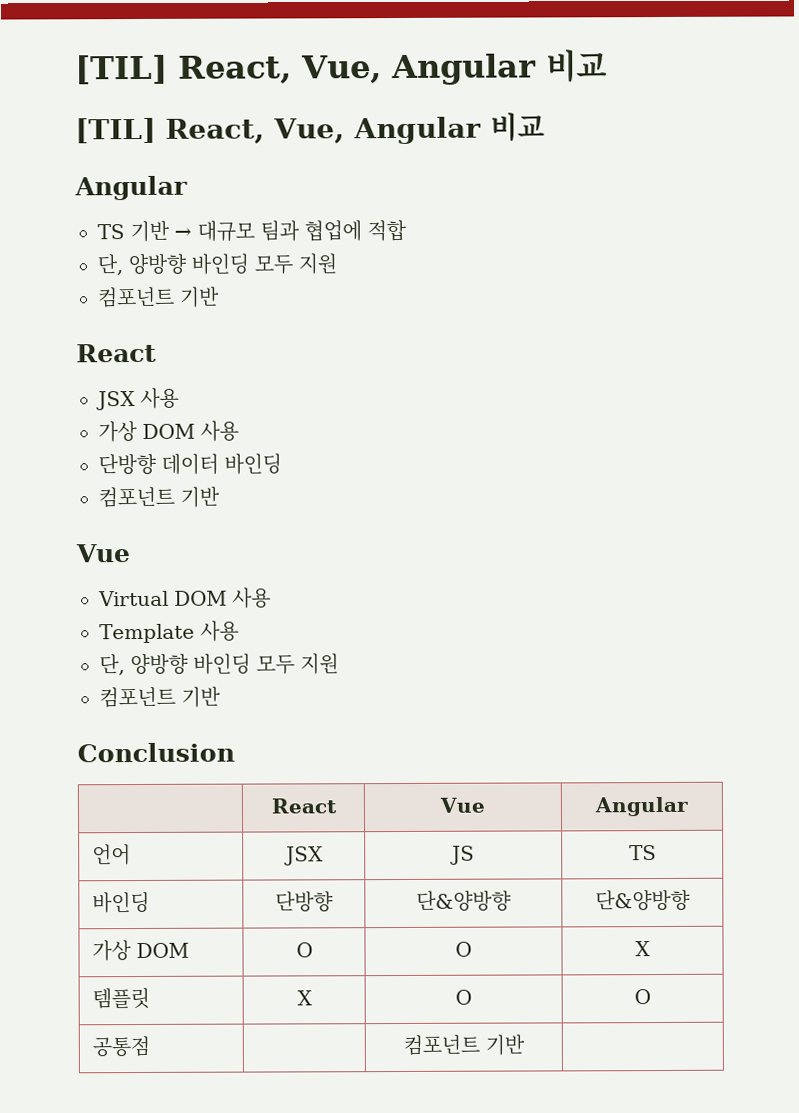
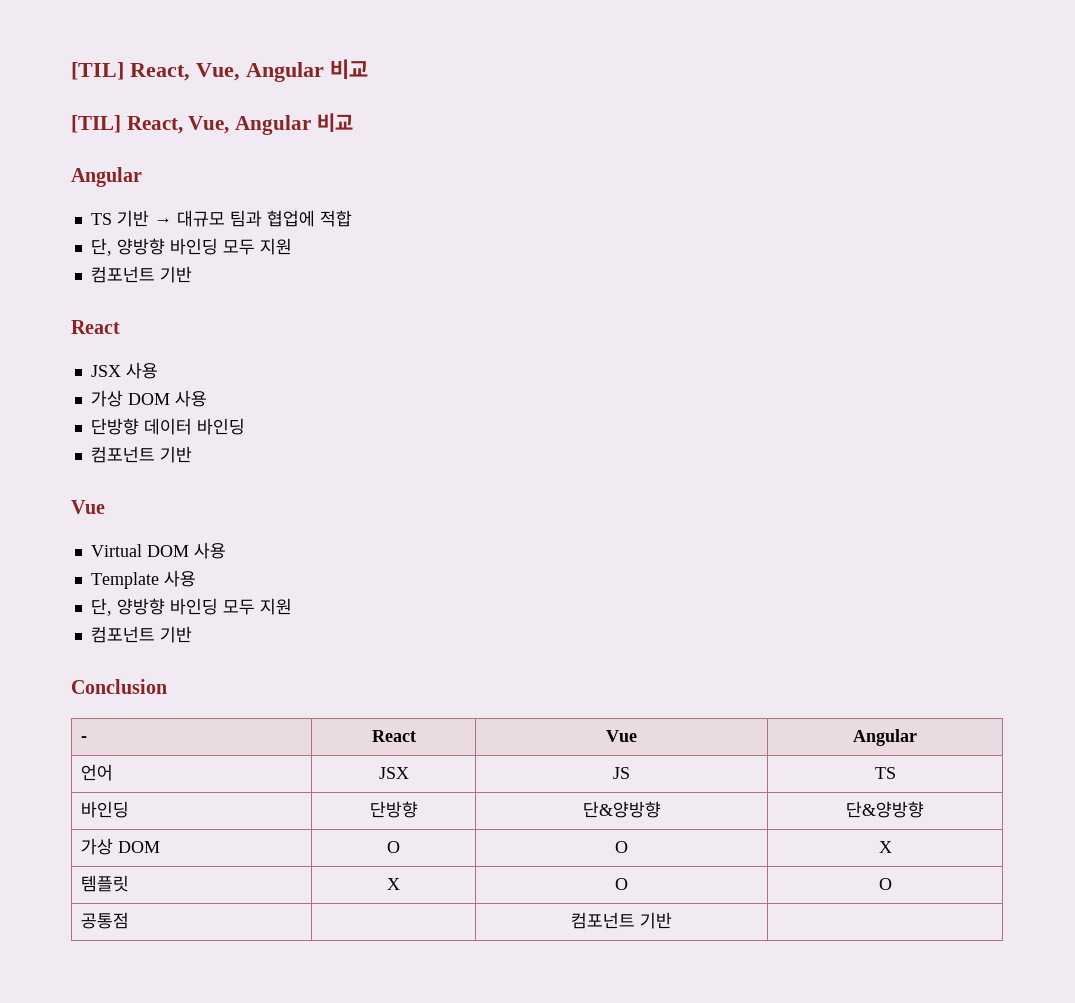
- | React | Vue | Angular
+ - | React | Vue | Angular

